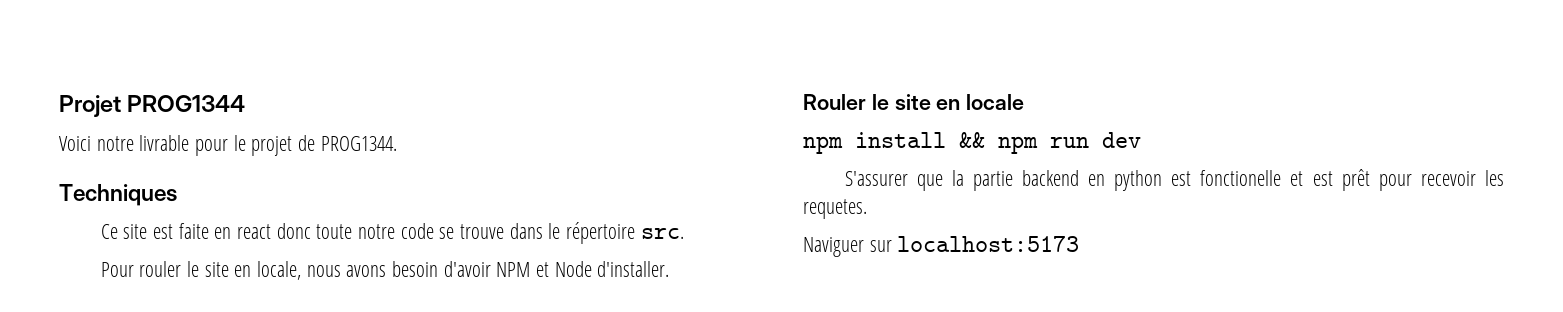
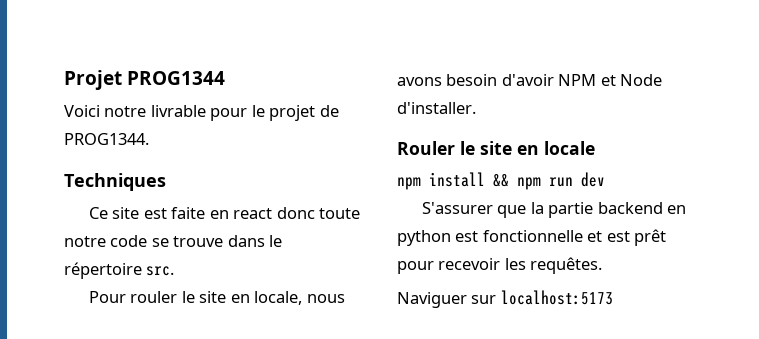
- S'assurer que la partie backend en python est fonctionelle et est prêt pour recevoir les requetes.
+ S'assurer que la partie backend en python est fonctionnelle et est prêt pour recevoir les requêtes.

